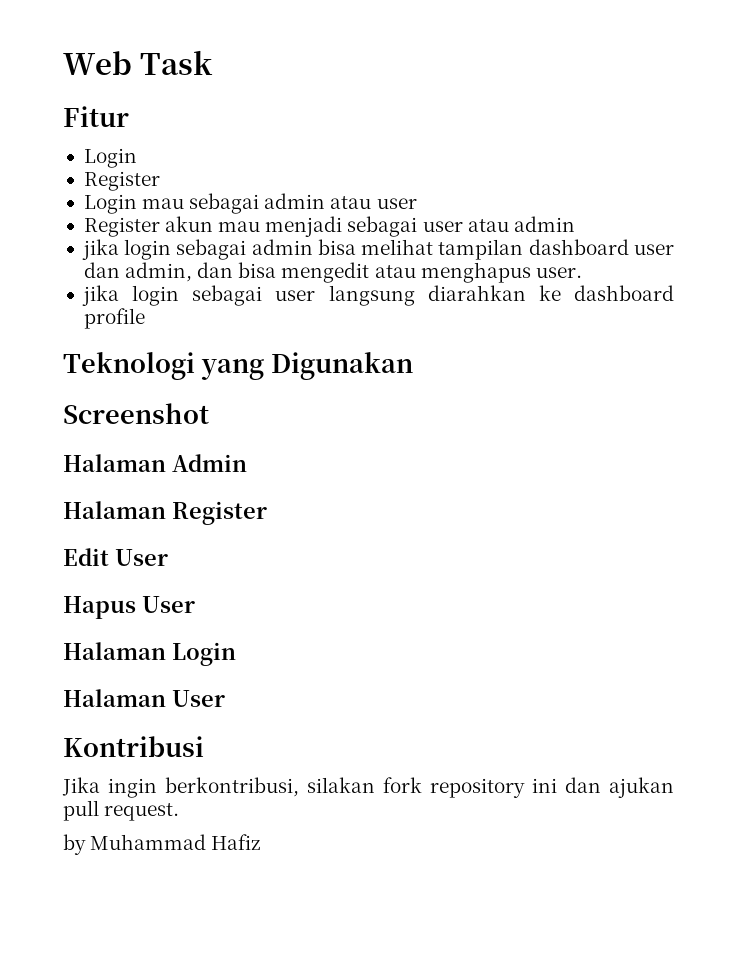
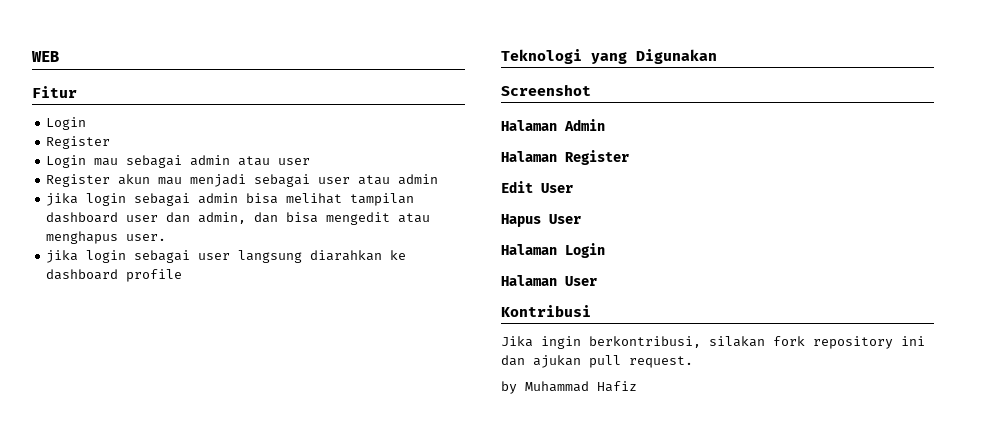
- Web Task
+ WEB

